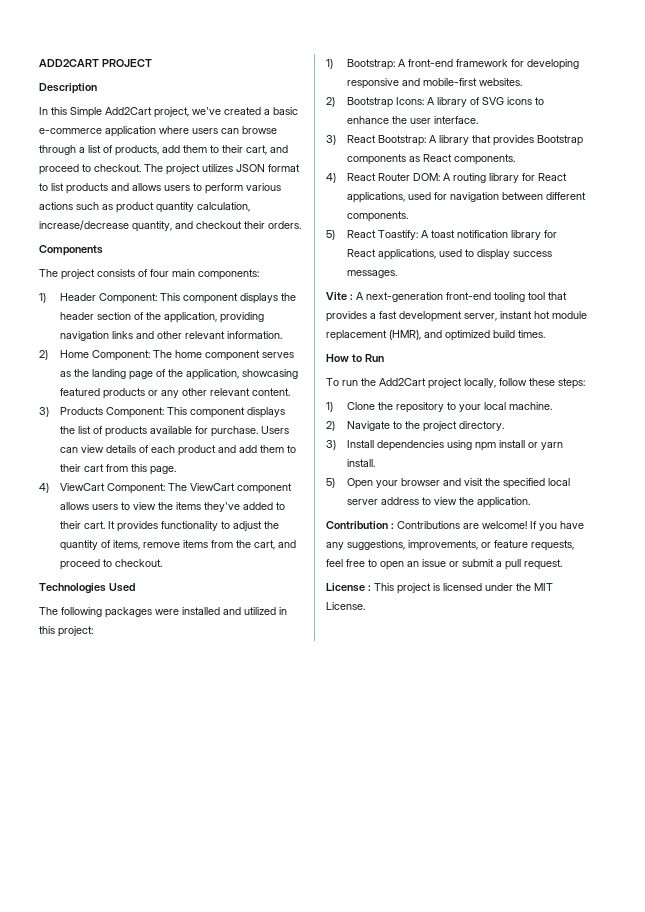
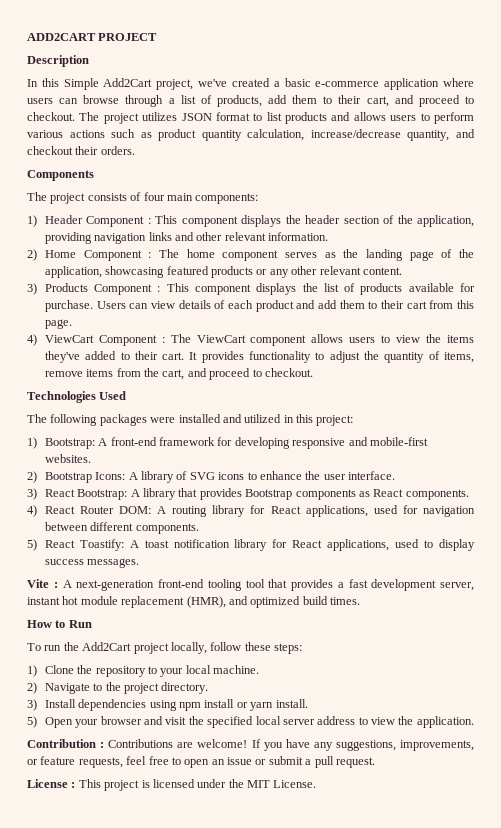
- 1) Header Component: This component displays the header section of the application, providing navigation links and other relevant information.
+ 1) Header Component : This component displays the header section of the application, providing navigation links and other relevant information.
- 2) Home Component: The home component serves as the landing page of the application, showcasing featured products or any other relevant content.
+ 2) Home Component : The home component serves as the landing page of the application, showcasing featured products or any other relevant content.
- 3) Products Component: This component displays the list of products available for purchase.
+ 3) Products Component : This component displays the list of products available for purchase.
- 4) ViewCart Component: The ViewCart component allows users to view the items they've added to their cart.
+ 4) ViewCart Component : The ViewCart component allows users to view the items they've added to their cart.

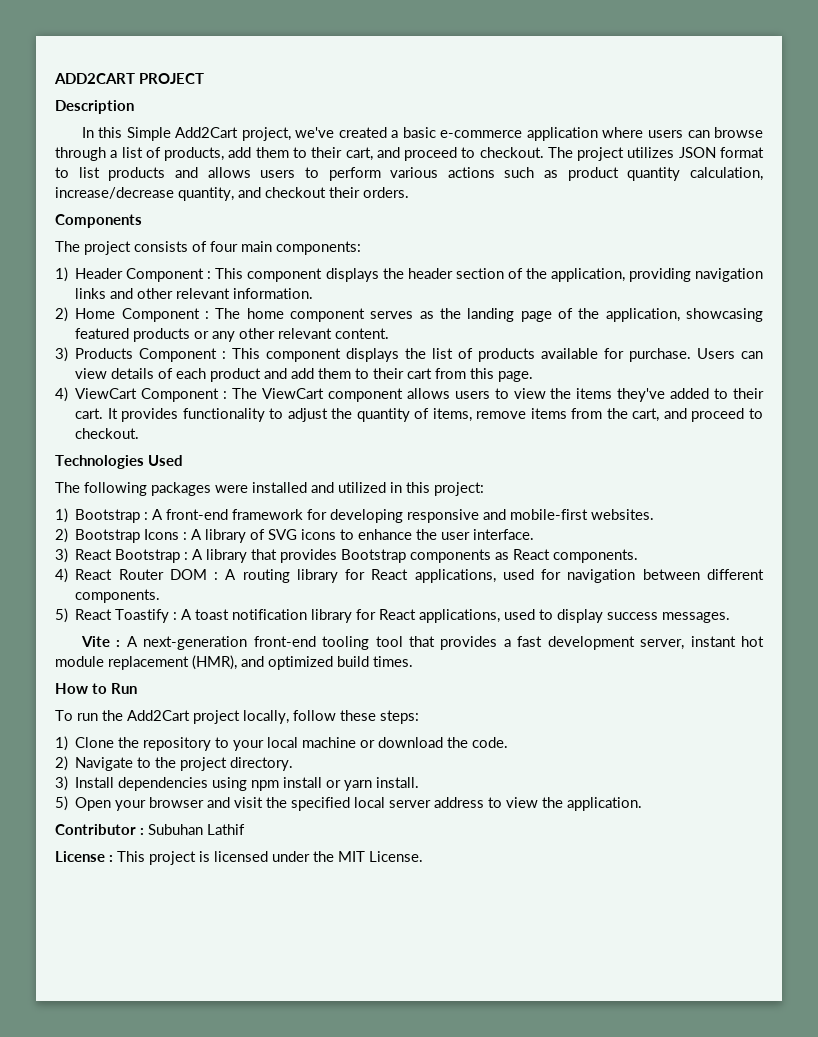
- 1) Bootstrap: A front-end framework for developing responsive and mobile-first websites.
+ 1) Bootstrap : A front-end framework for developing responsive and mobile-first websites.
- 2) Bootstrap Icons: A library of SVG icons to enhance the user interface.
+ 2) Bootstrap Icons : A library of SVG icons to enhance the user interface.
- 3) React Bootstrap: A library that provides Bootstrap components as React components.
+ 3) React Bootstrap : A library that provides Bootstrap components as React components.
- 4) React Router DOM: A routing library for React applications, used for navigation between different components.
+ 4) React Router DOM : A routing library for React applications, used for navigation between different components.
- 5) React Toastify: A toast notification library for React applications, used to display success messages.
+ 5) React Toastify : A toast notification library for React applications, used to display success messages.
- 1) Clone the repository to your local machine.
+ 1) Clone the repository to your local machine or download the code.
- Contribution : Contributions are welcome! If you have any suggestions, improvements, or feature requests, feel free to open an issue or submit a pull request.
+ Contributor : Subuhan Lathif

